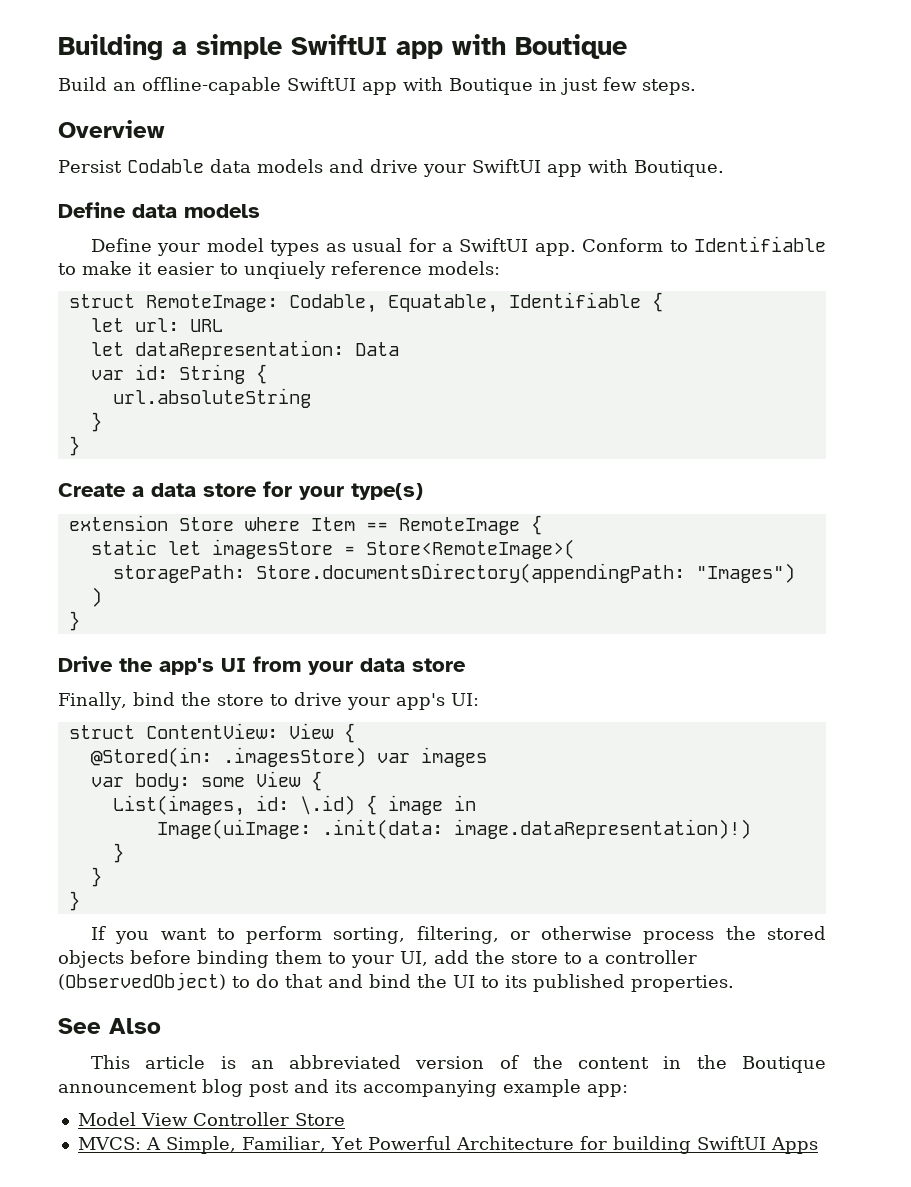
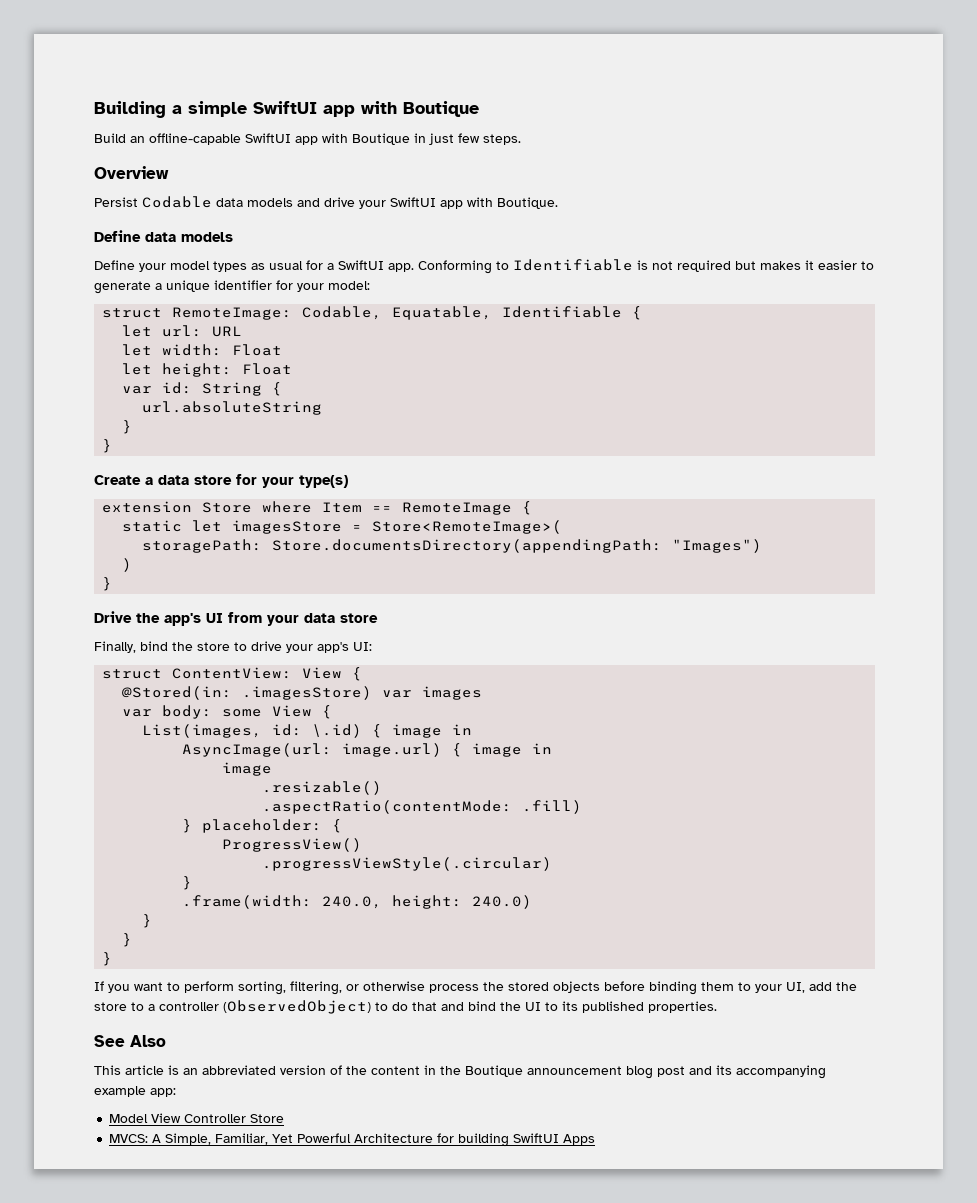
- Conform to Identifiable to make it easier to unqiuely reference models:
+ Conforming to Identifiable is not required but makes it easier to generate a unique identifier for your model:
- let dataRepresentation: Data
+ let width: Float
+ let height: Float
- Image(uiImage: .init(data: image.dataRepresentation)!)
+ AsyncImage(url: image.url) { image in
+ image
+ .resizable()
+ .aspectRatio(contentMode: .fill)
+ } placeholder: {
+ ProgressView()
+ .progressViewStyle(.circular)
+ }
+ .frame(width: 240.0, height: 240.0)

